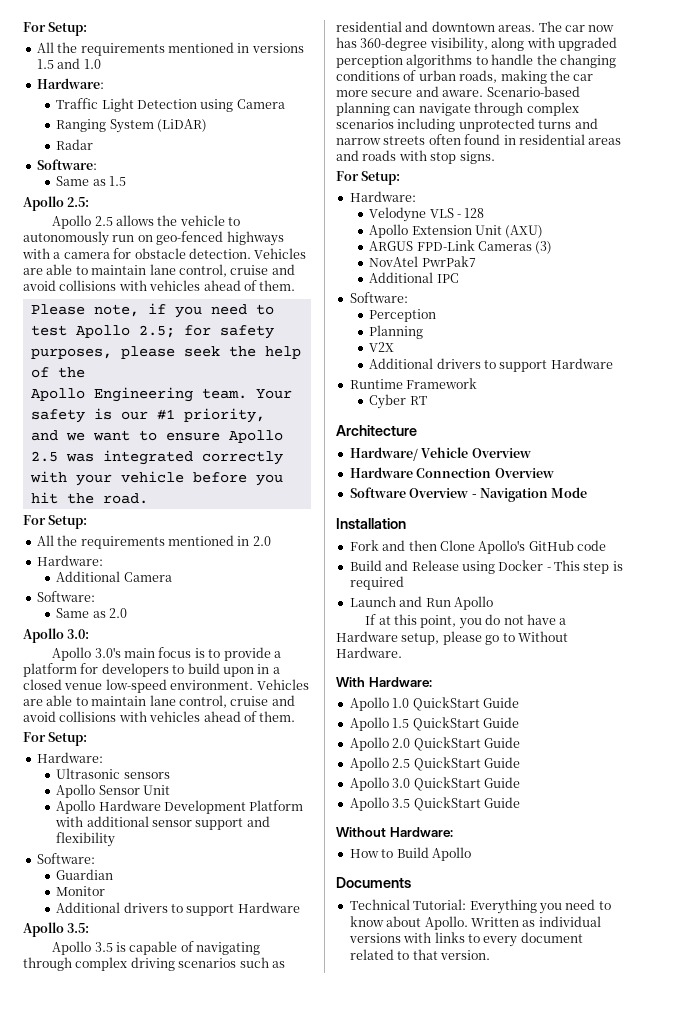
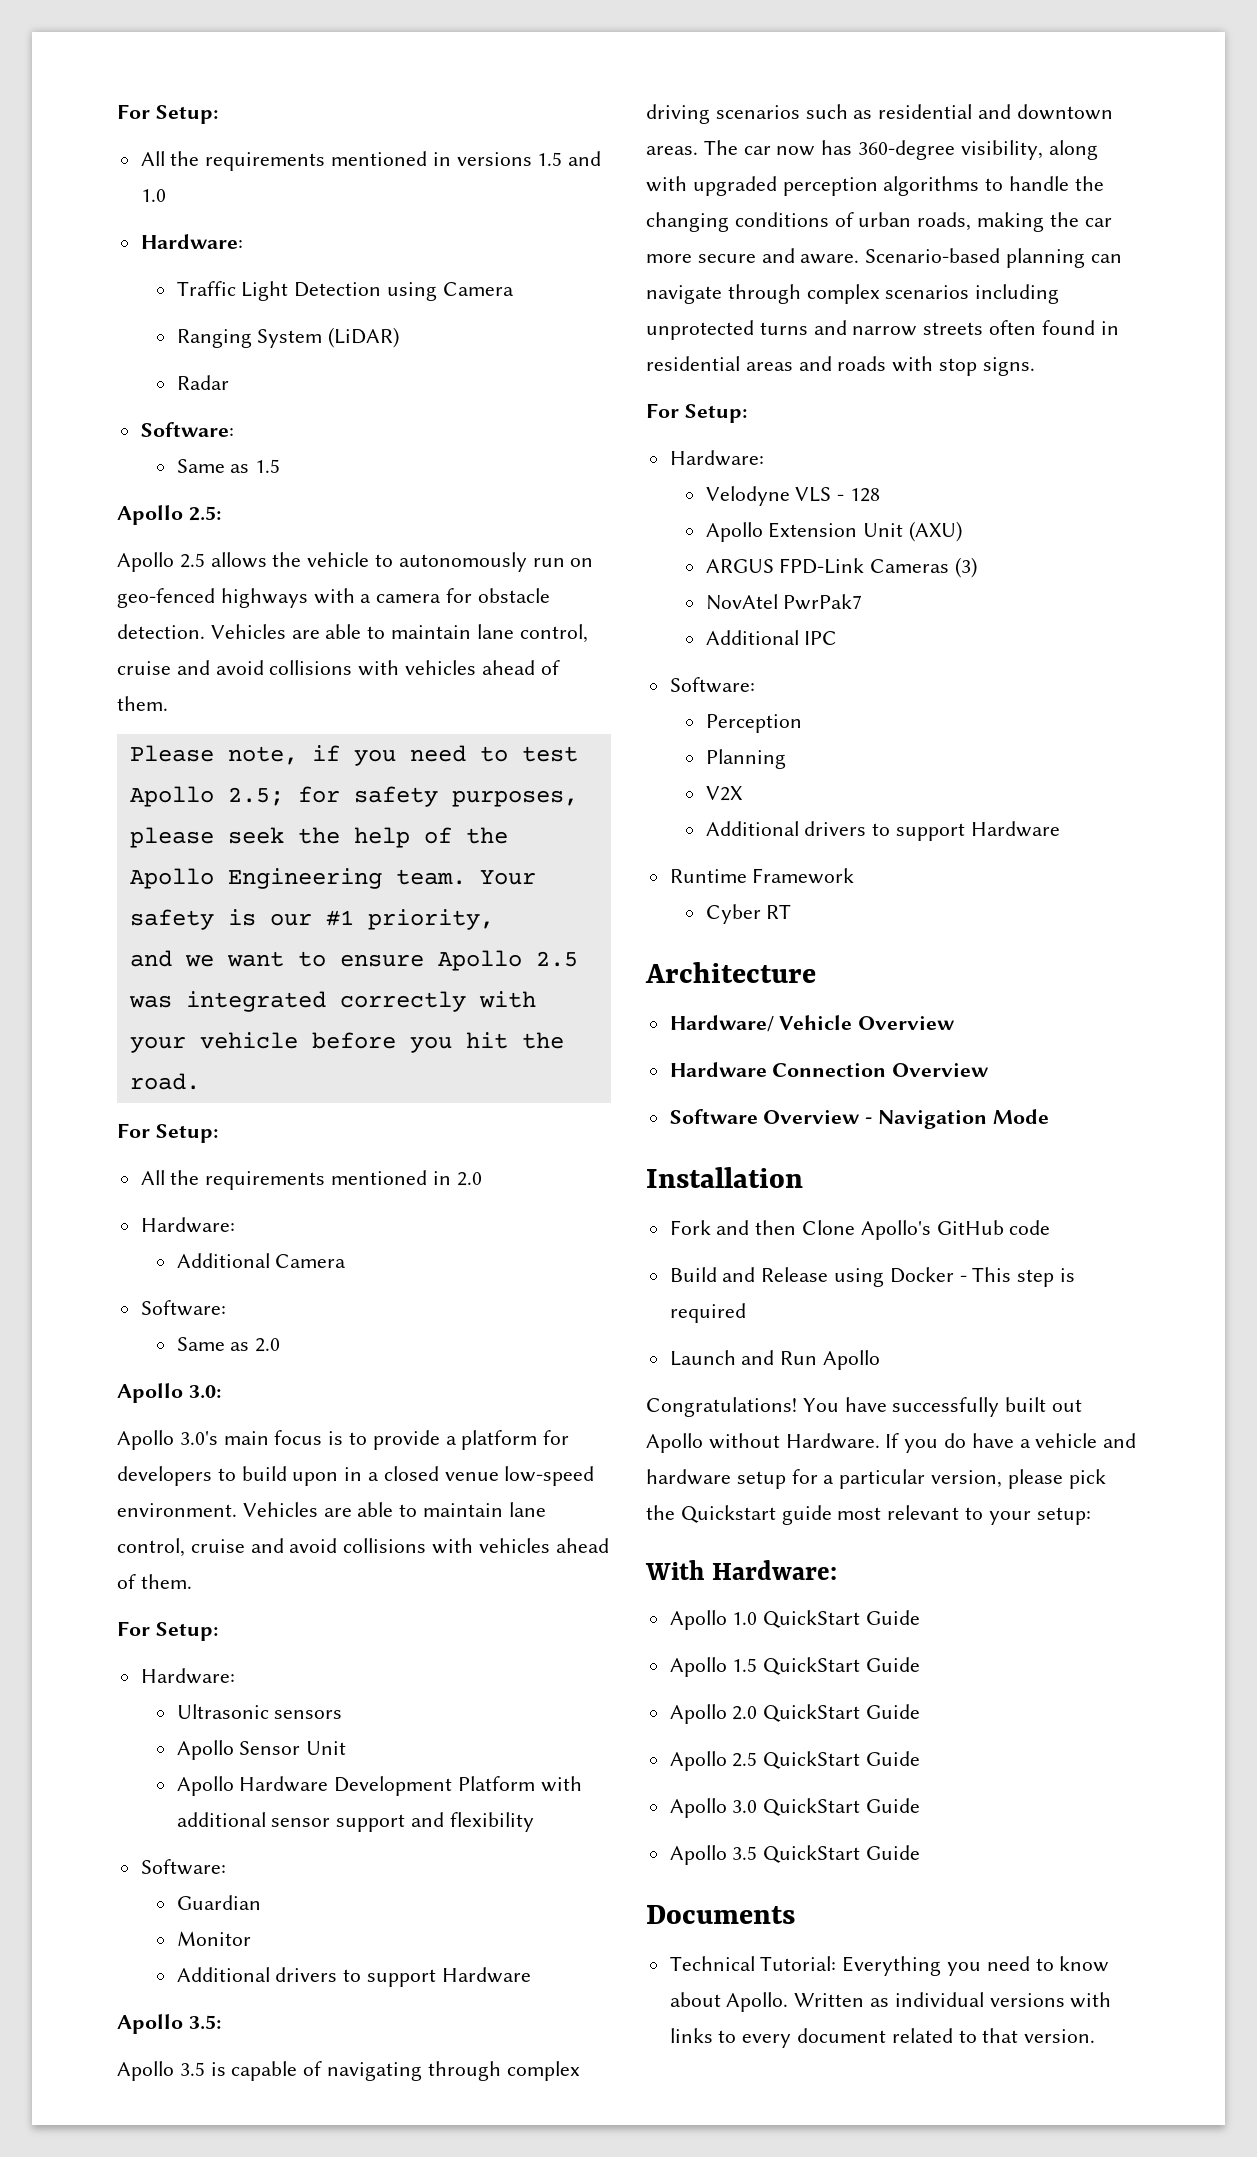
- If at this point, you do not have a Hardware setup, please go to Without Hardware.
+ Congratulations! You have successfully built out Apollo without Hardware. If you do have a vehicle and hardware setup for a particular version, please pick the Quickstart guide most relevant to your setup:
- Without Hardware:
- How to Build Apollo

